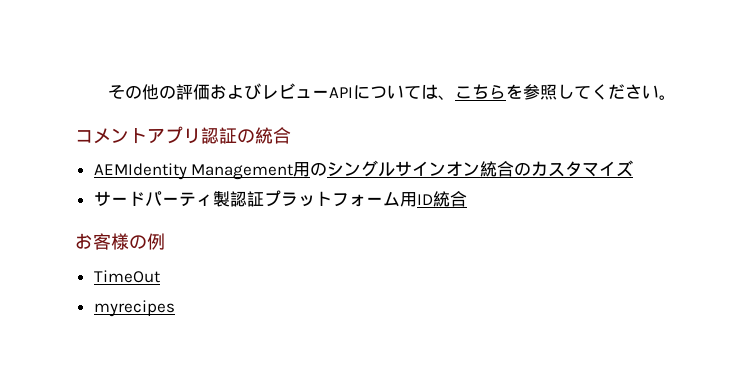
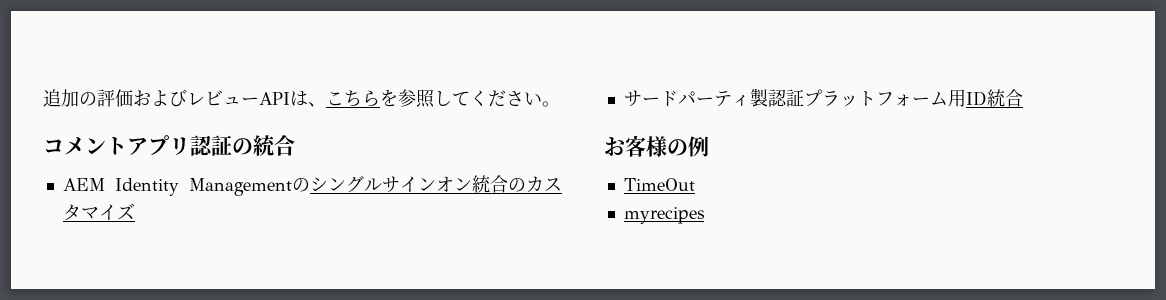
- その他の評価およびレビューAPIについては、こちらを参照してください。
+ 追加の評価およびレビューAPIは、こちらを参照してください。
- AEMIdentity Management用のシングルサインオン統合のカスタマイズ
+ AEM Identity Managementのシングルサインオン統合のカスタマイズ

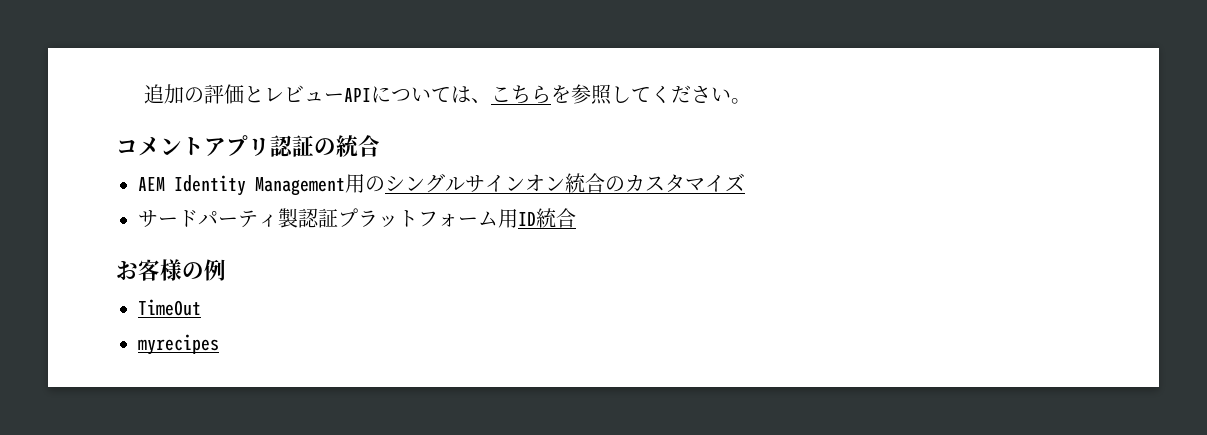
- 追加の評価およびレビューAPIは、こちらを参照してください。
+ 追加の評価とレビューAPIについては、こちらを参照してください。
- AEM Identity Managementのシングルサインオン統合のカスタマイズ
+ AEM Identity Management用のシングルサインオン統合のカスタマイズ

